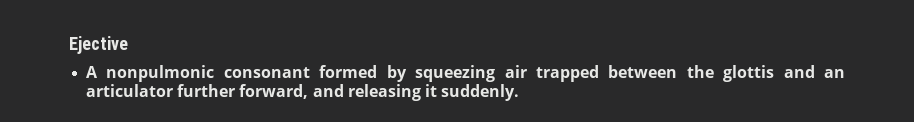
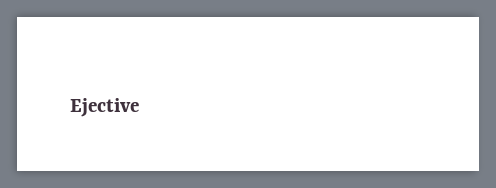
- A nonpulmonic consonant formed by squeezing air trapped between the glottis and an articulator further forward, and releasing it suddenly.

